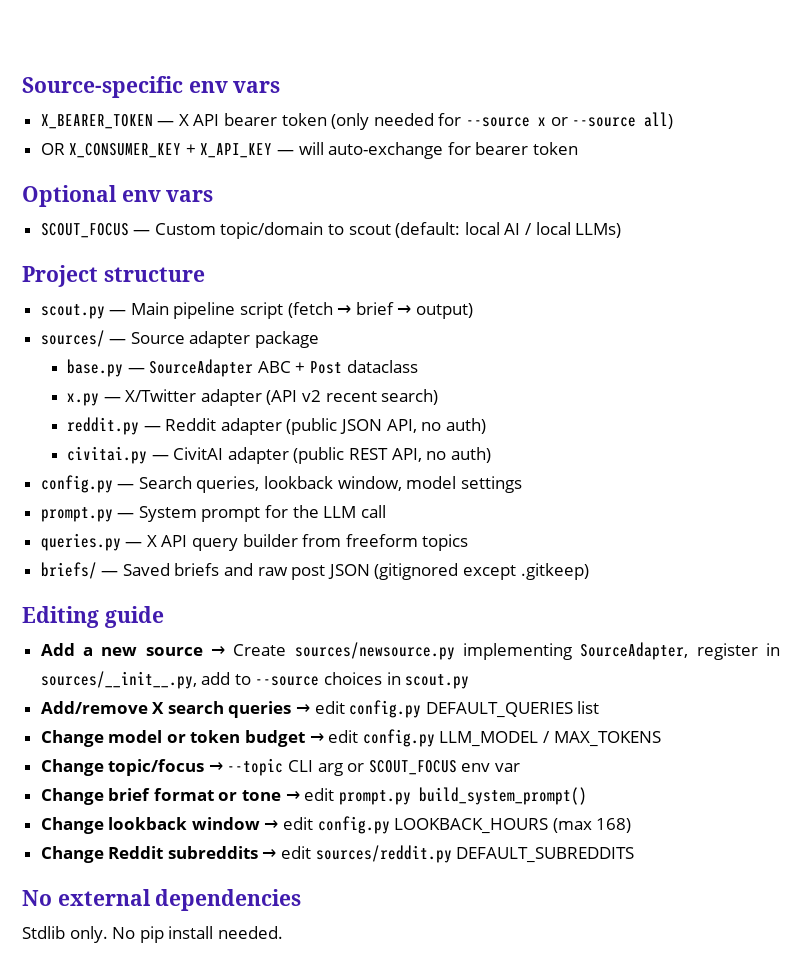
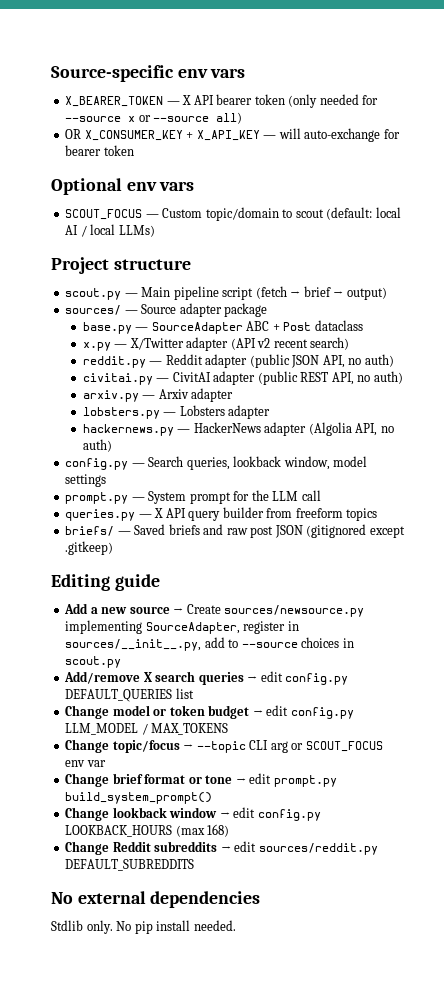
+ arxiv.py — Arxiv adapter
+ lobsters.py — Lobsters adapter
+ hackernews.py — HackerNews adapter (Algolia API, no auth)

